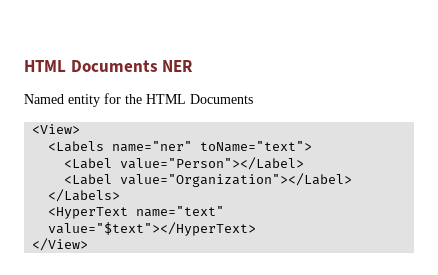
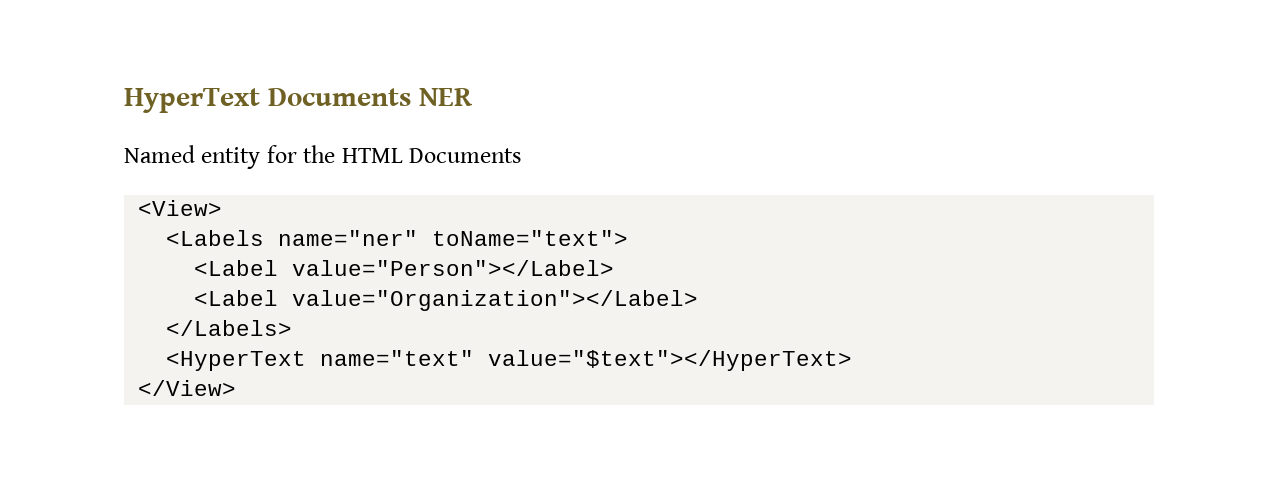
- HTML Documents NER
+ HyperText Documents NER

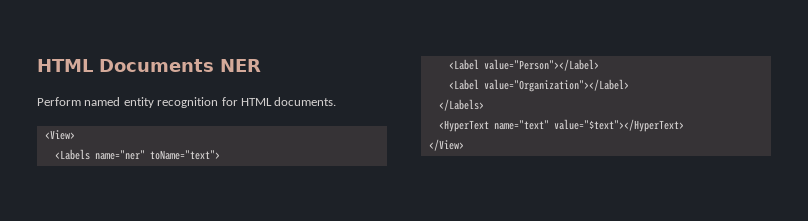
- HyperText Documents NER
+ HTML Documents NER
- Named entity for the HTML Documents
+ Perform named entity recognition for HTML documents.

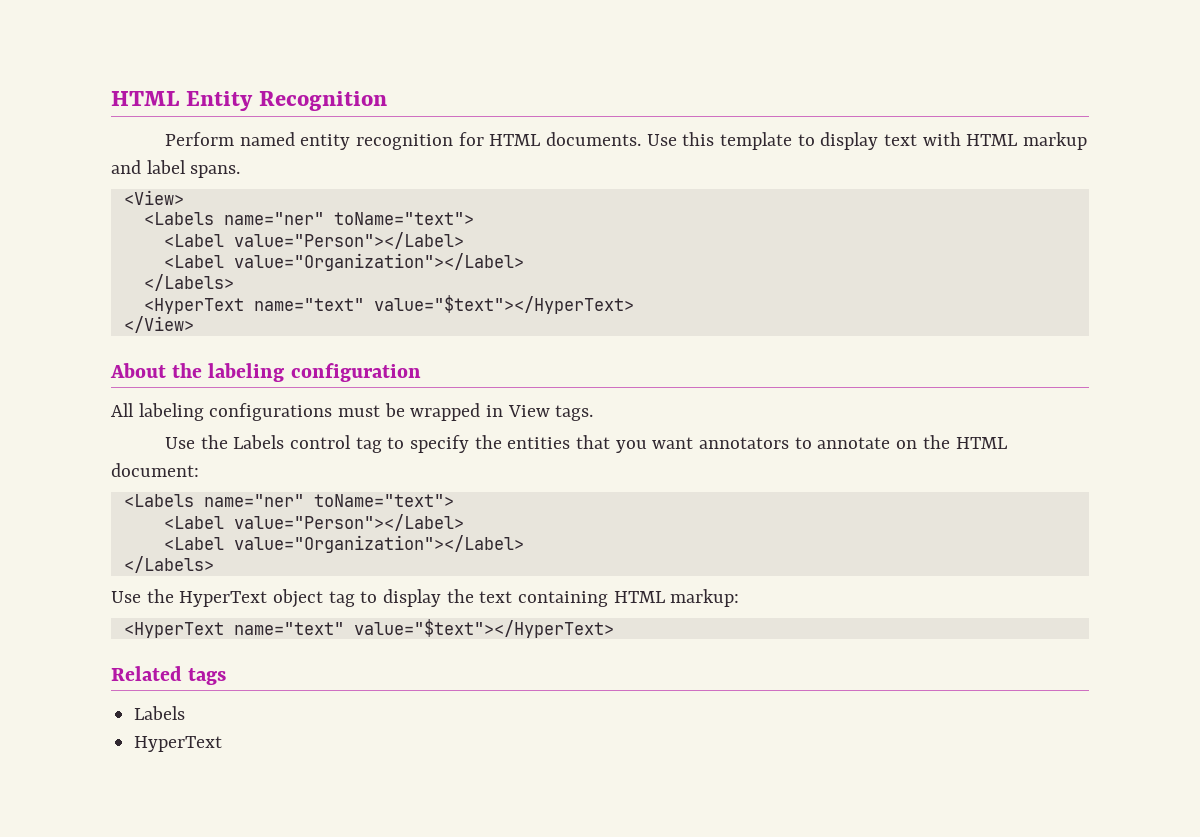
- HTML Documents NER
+ HTML Entity Recognition
+ Use this template to display text with HTML markup and label spans.
+ About the labeling configuration
+ All labeling configurations must be wrapped in View tags.
+ Use the Labels control tag to specify the entities that you want annotators to annotate on the HTML document:
+ <Labels name="ner" toName="text">
+ <Label value="Person"></Label>
+ <Label value="Organization"></Label>
+ </Labels>
+ Use the HyperText object tag to display the text containing HTML markup:
+ <HyperText name="text" value="$text"></HyperText>
+ Related tags
+ Labels
+ HyperText

